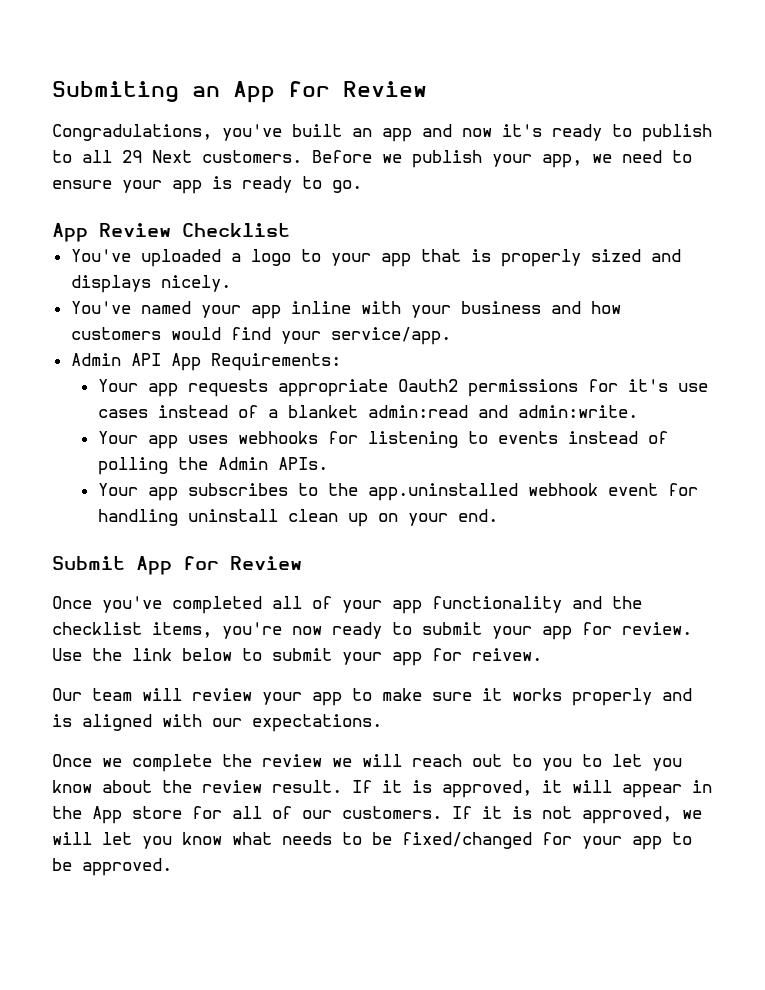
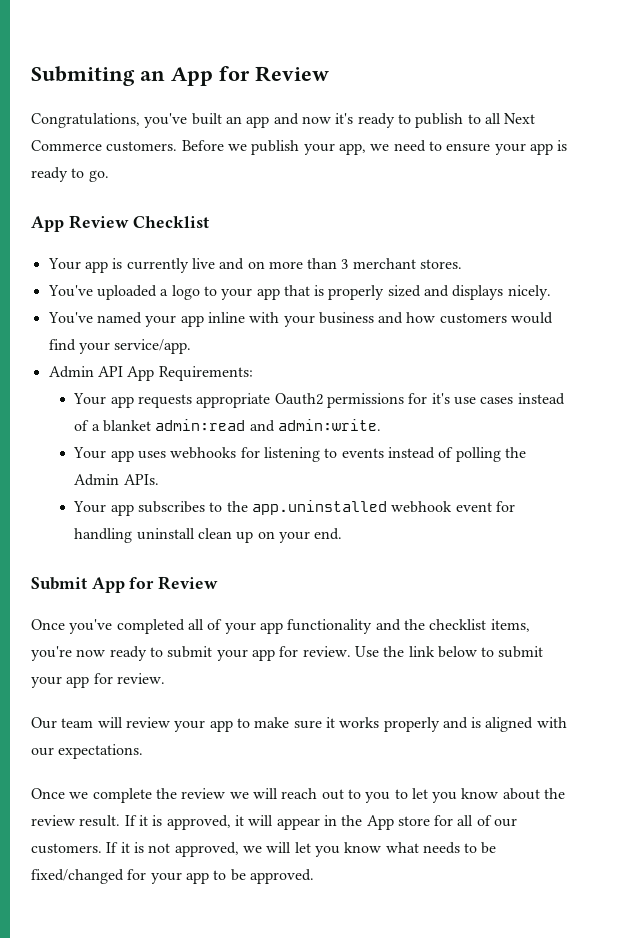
- Congradulations, you've built an app and now it's ready to publish to all 29 Next customers.
+ Congratulations, you've built an app and now it's ready to publish to all Next Commerce customers.
+ Your app is currently live and on more than 3 merchant stores.
- Use the link below to submit your app for reivew.
+ Use the link below to submit your app for review.

